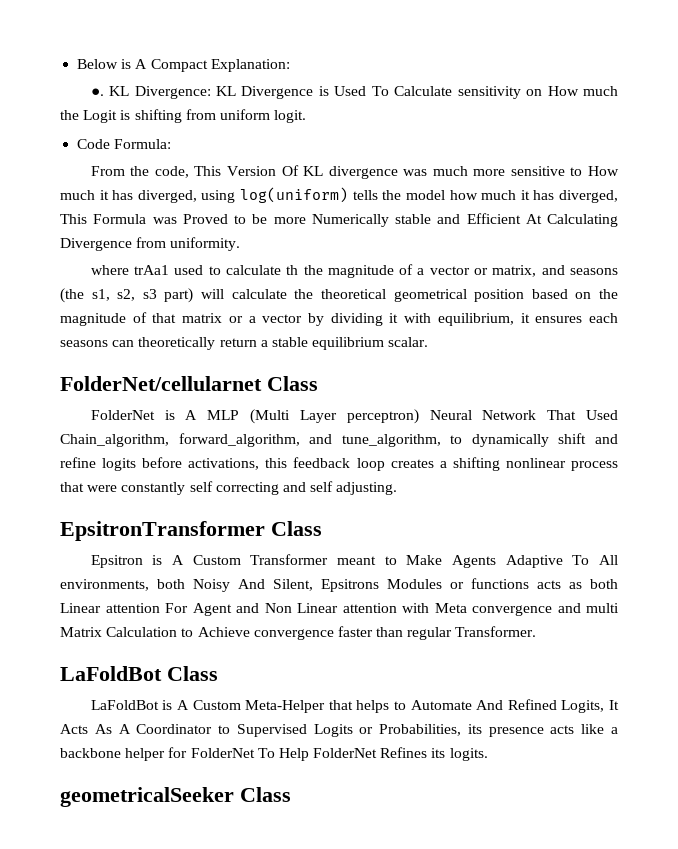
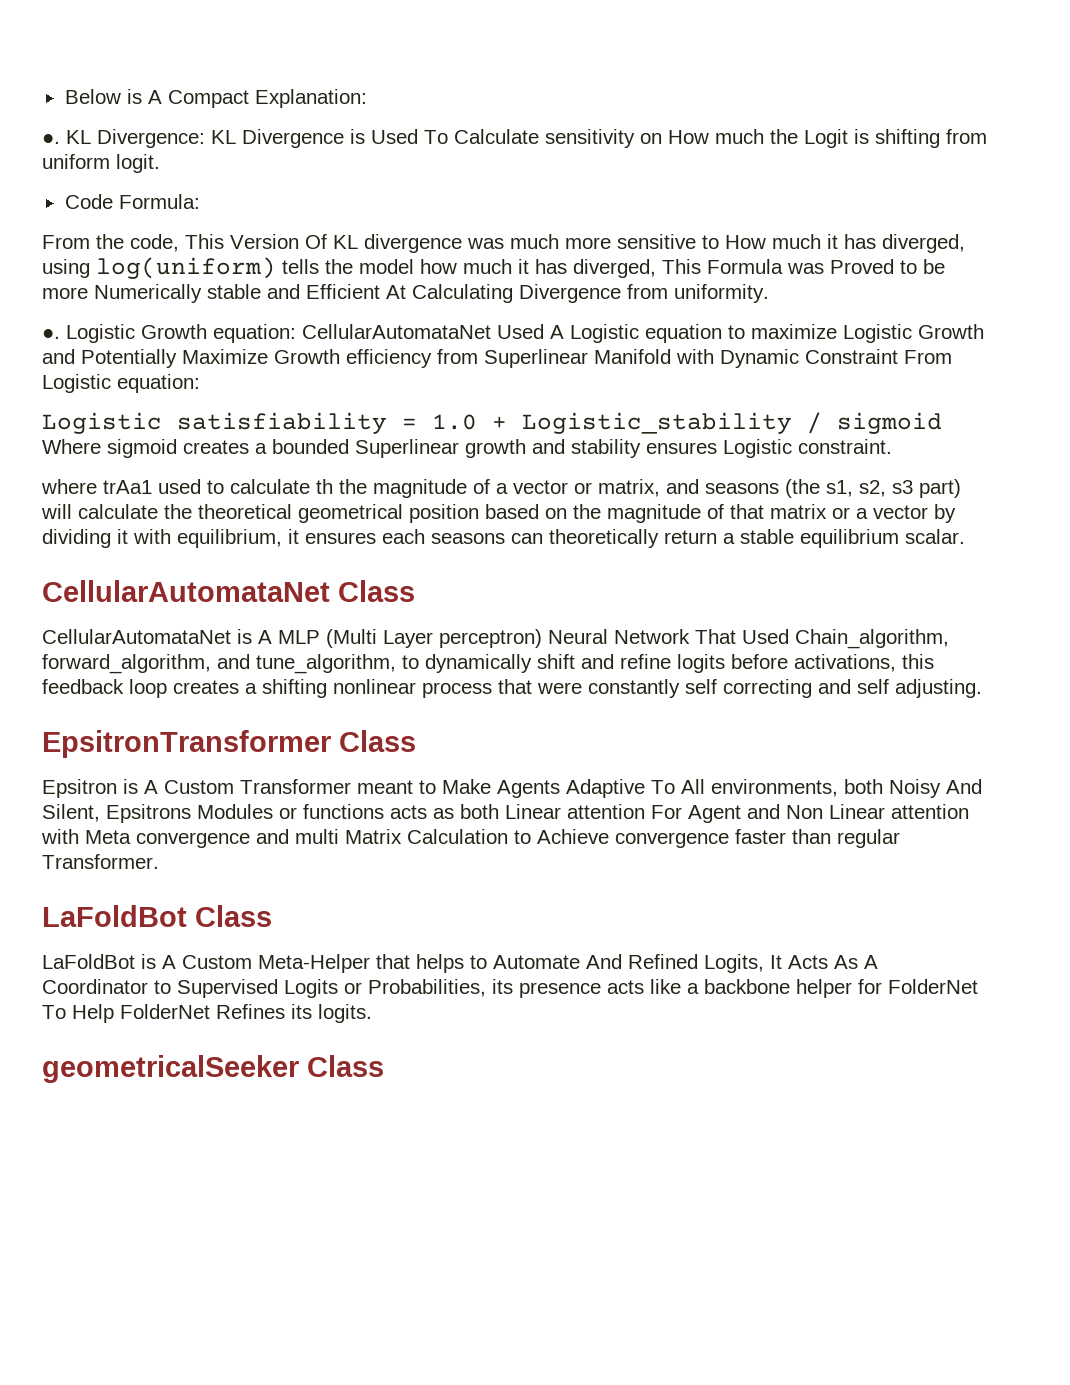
+ ●. Logistic Growth equation: CellularAutomataNet Used A Logistic equation to maximize Logistic Growth and Potentially Maximize Growth efficiency from Superlinear Manifold with Dynamic Constraint From Logistic equation:
+ Logistic satisfiability = 1.0 + Logistic_stability / sigmoid Where sigmoid creates a bounded Superlinear growth and stability ensures Logistic constraint.
- FolderNet/cellularnet Class
- FolderNet is A MLP (Multi Layer perceptron) Neural Network That Used Chain_algorithm, forward_algorithm, and tune_algorithm, to dynamically shift and refine logits before activations, this feedback loop creates a shifting nonlinear process that were constantly self correcting and self adjusting.
+ CellularAutomataNet Class
+ CellularAutomataNet is A MLP (Multi Layer perceptron) Neural Network That Used Chain_algorithm, forward_algorithm, and tune_algorithm, to dynamically shift and refine logits before activations, this feedback loop creates a shifting nonlinear process that were constantly self correcting and self adjusting.

